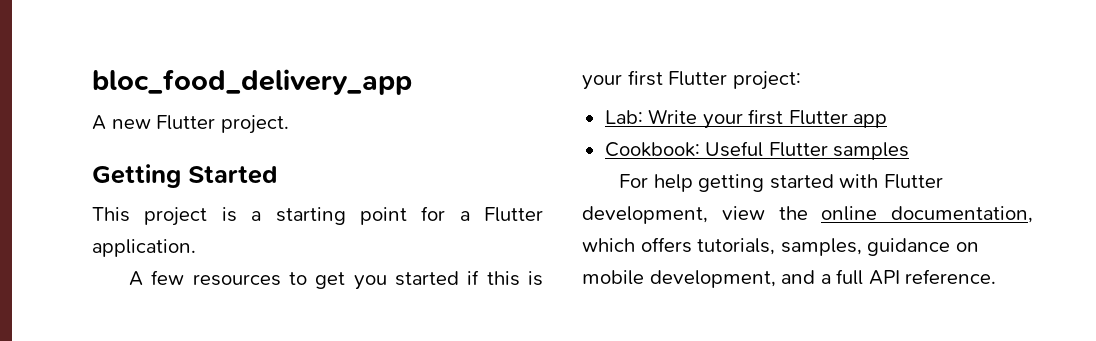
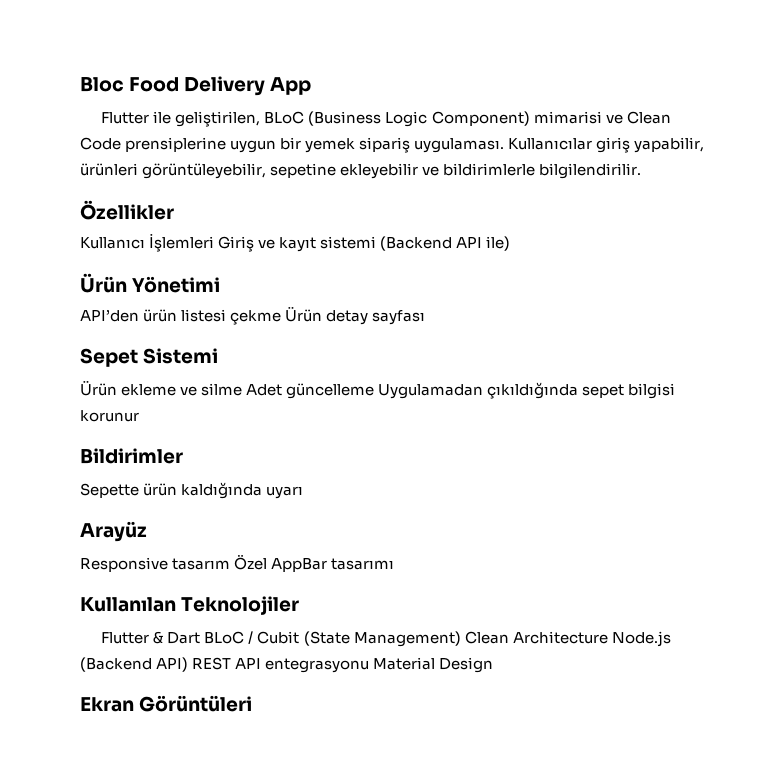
- bloc_food_delivery_app
- A new Flutter project.
- Getting Started
- This project is a starting point for a Flutter application.
- A few resources to get you started if this is your first Flutter project:
- Lab: Write your first Flutter app
- Cookbook: Useful Flutter samples
- For help getting started with Flutter development, view the online documentation, which offers tutorials, samples, guidance on mobile development, and a full API reference.
+ Bloc Food Delivery App
+ Flutter ile geliştirilen, BLoC (Business Logic Component) mimarisi ve Clean Code prensiplerine uygun bir yemek sipariş uygulaması. Kullanıcılar giriş yapabilir, ürünleri görüntüleyebilir, sepetine ekleyebilir ve bildirimlerle bilgilendirilir.
+ Özellikler
+ Kullanıcı İşlemleri Giriş ve kayıt sistemi (Backend API ile)
+ Ürün Yönetimi
+ API’den ürün listesi çekme Ürün detay sayfası
+ Sepet Sistemi
+ Ürün ekleme ve silme Adet güncelleme Uygulamadan çıkıldığında sepet bilgisi korunur
+ Bildirimler
+ Sepette ürün kaldığında uyarı
+ Arayüz
+ Responsive tasarım Özel AppBar tasarımı
+ Kullanılan Teknolojiler
+ Flutter & Dart BLoC / Cubit (State Management) Clean Architecture Node.js (Backend API) REST API entegrasyonu Material Design
+ Ekran Görüntüleri

